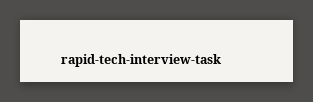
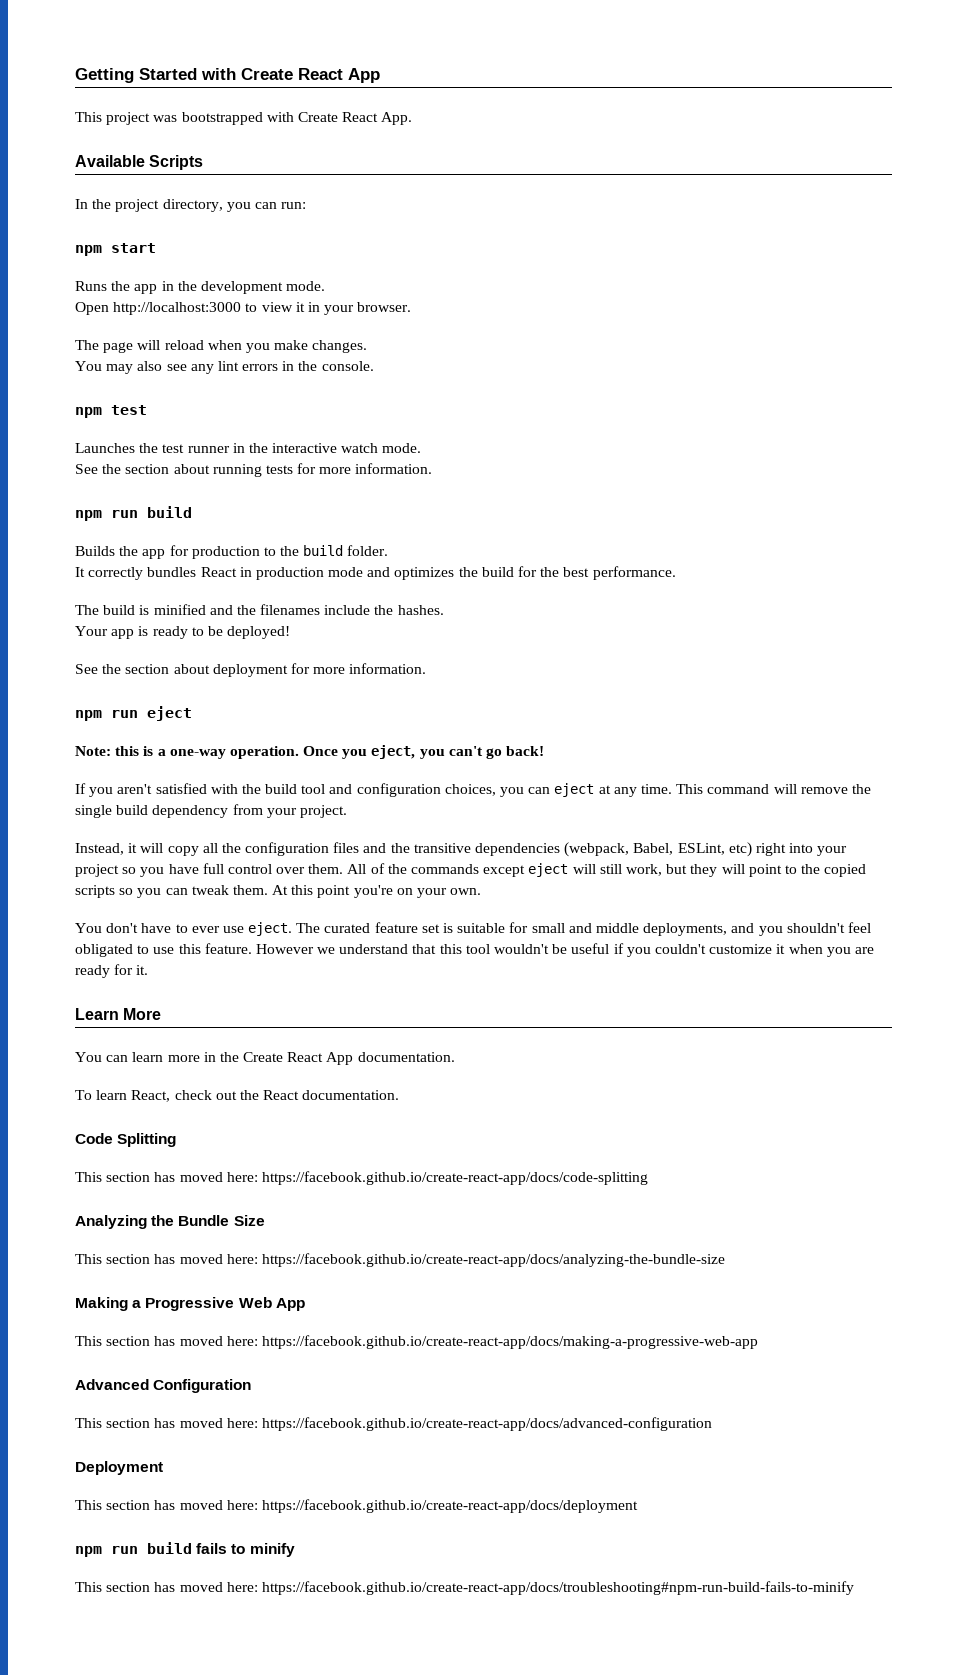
- rapid-tech-interview-task
+ Getting Started with Create React App
+ This project was bootstrapped with Create React App.
+ Available Scripts
+ In the project directory, you can run:
+ npm start
+ Runs the app in the development mode.
+ Open http://localhost:3000 to view it in your browser.
+ The page will reload when you make changes.
+ You may also see any lint errors in the console.
+ npm test
+ Launches the test runner in the interactive watch mode.
+ See the section about running tests for more information.
+ npm run build
+ Builds the app for production to the build folder.
+ It correctly bundles React in production mode and optimizes the build for the best performance.
+ The build is minified and the filenames include the hashes.
+ Your app is ready to be deployed!
+ See the section about deployment for more information.
+ npm run eject
+ Note: this is a one-way operation. Once you eject, you can't go back!
+ If you aren't satisfied with the build tool and configuration choices, you can eject at any time. This command will remove the single build dependency from your project.
+ Instead, it will copy all the configuration files and the transitive dependencies (webpack, Babel, ESLint, etc) right into your project so you have full control over them. All of the commands except eject will still work, but they will point to the copied scripts so you can tweak them. At this point you're on your own.
+ You don't have to ever use eject. The curated feature set is suitable for small and middle deployments, and you shouldn't feel obligated to use this feature. However we understand that this tool wouldn't be useful if you couldn't customize it when you are ready for it.
+ Learn More
+ You can learn more in the Create React App documentation.
+ To learn React, check out the React documentation.
+ Code Splitting
+ This section has moved here: https://facebook.github.io/create-react-app/docs/code-splitting
+ Analyzing the Bundle Size
+ This section has moved here: https://facebook.github.io/create-react-app/docs/analyzing-the-bundle-size
+ Making a Progressive Web App
+ This section has moved here: https://facebook.github.io/create-react-app/docs/making-a-progressive-web-app
+ Advanced Configuration
+ This section has moved here: https://facebook.github.io/create-react-app/docs/advanced-configuration
+ Deployment
+ This section has moved here: https://facebook.github.io/create-react-app/docs/deployment
+ npm run build fails to minify
+ This section has moved here: https://facebook.github.io/create-react-app/docs/troubleshooting#npm-run-build-fails-to-minify

